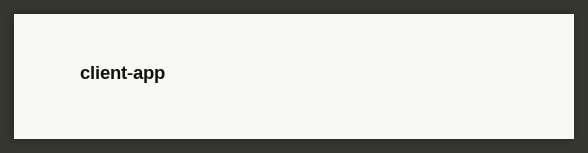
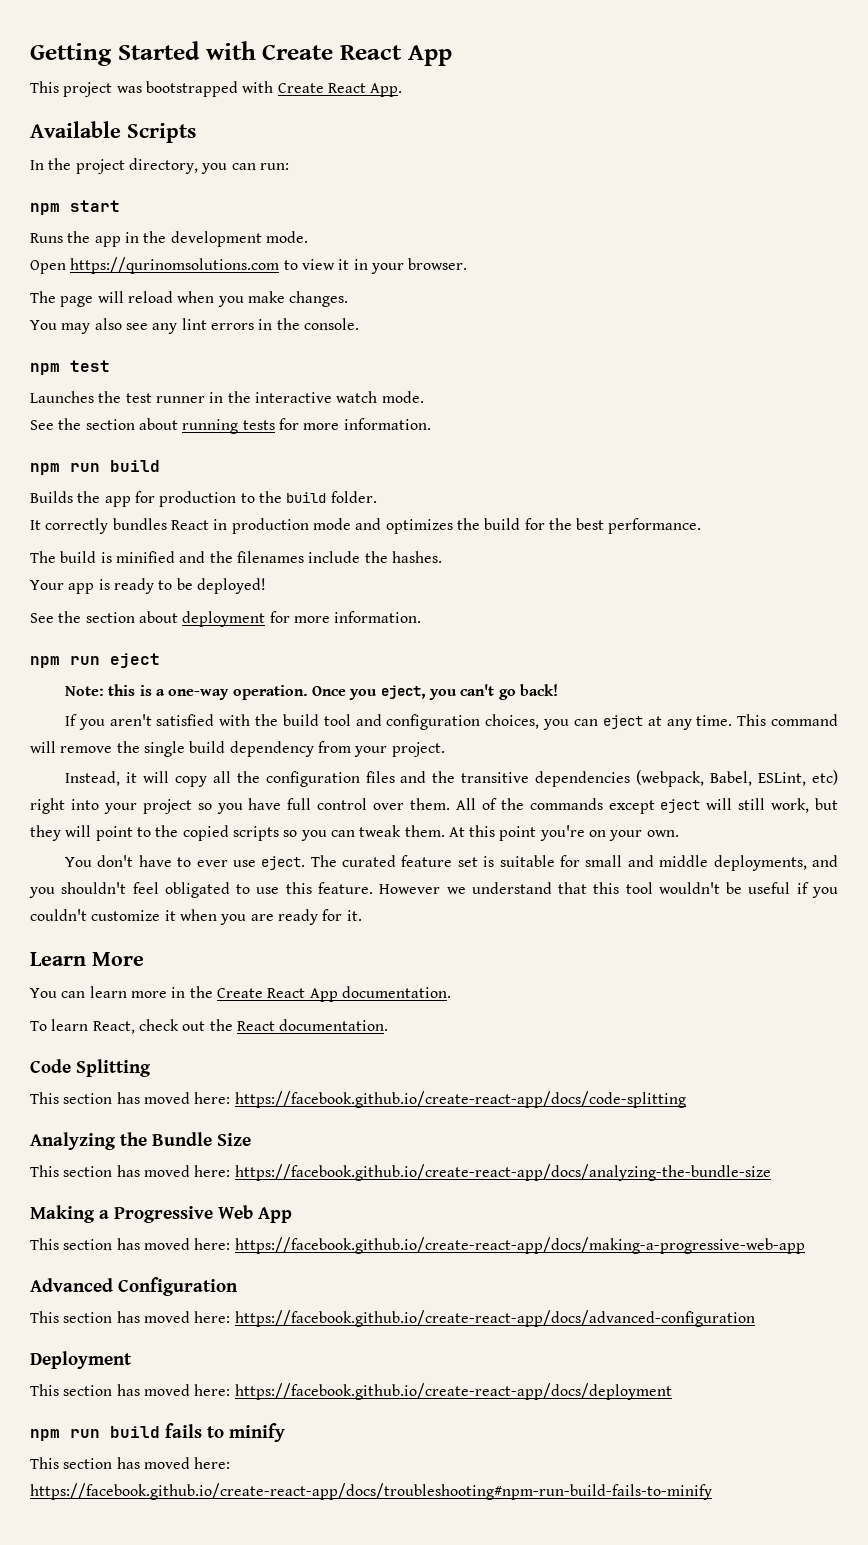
- client-app
+ Getting Started with Create React App
+ This project was bootstrapped with Create React App.
+ Available Scripts
+ In the project directory, you can run:
+ npm start
+ Runs the app in the development mode.
+ Open https://qurinomsolutions.com to view it in your browser.
+ The page will reload when you make changes.
+ You may also see any lint errors in the console.
+ npm test
+ Launches the test runner in the interactive watch mode.
+ See the section about running tests for more information.
+ npm run build
+ Builds the app for production to the build folder.
+ It correctly bundles React in production mode and optimizes the build for the best performance.
+ The build is minified and the filenames include the hashes.
+ Your app is ready to be deployed!
+ See the section about deployment for more information.
+ npm run eject
+ Note: this is a one-way operation. Once you eject, you can't go back!
+ If you aren't satisfied with the build tool and configuration choices, you can eject at any time. This command will remove the single build dependency from your project.
+ Instead, it will copy all the configuration files and the transitive dependencies (webpack, Babel, ESLint, etc) right into your project so you have full control over them. All of the commands except eject will still work, but they will point to the copied scripts so you can tweak them. At this point you're on your own.
+ You don't have to ever use eject. The curated feature set is suitable for small and middle deployments, and you shouldn't feel obligated to use this feature. However we understand that this tool wouldn't be useful if you couldn't customize it when you are ready for it.
+ Learn More
+ You can learn more in the Create React App documentation.
+ To learn React, check out the React documentation.
+ Code Splitting
+ This section has moved here: https://facebook.github.io/create-react-app/docs/code-splitting
+ Analyzing the Bundle Size
+ This section has moved here: https://facebook.github.io/create-react-app/docs/analyzing-the-bundle-size
+ Making a Progressive Web App
+ This section has moved here: https://facebook.github.io/create-react-app/docs/making-a-progressive-web-app
+ Advanced Configuration
+ This section has moved here: https://facebook.github.io/create-react-app/docs/advanced-configuration
+ Deployment
+ This section has moved here: https://facebook.github.io/create-react-app/docs/deployment
+ npm run build fails to minify
+ This section has moved here: https://facebook.github.io/create-react-app/docs/troubleshooting#npm-run-build-fails-to-minify

